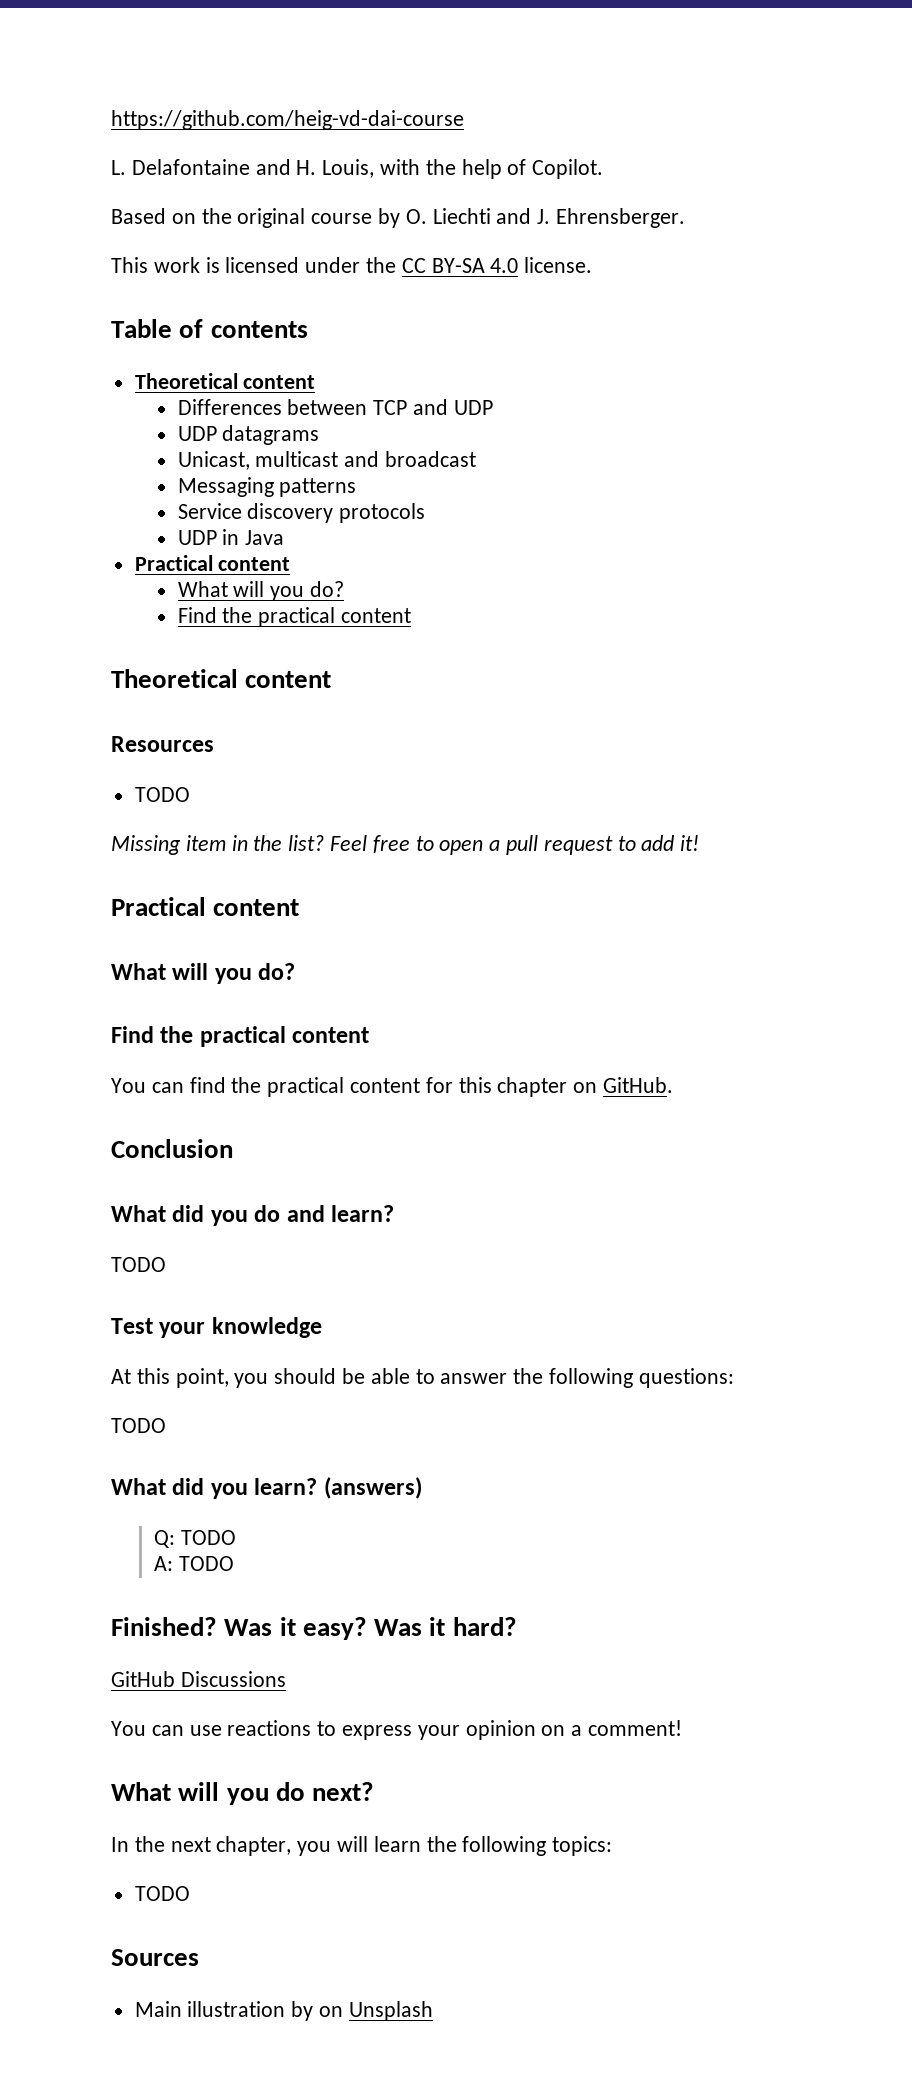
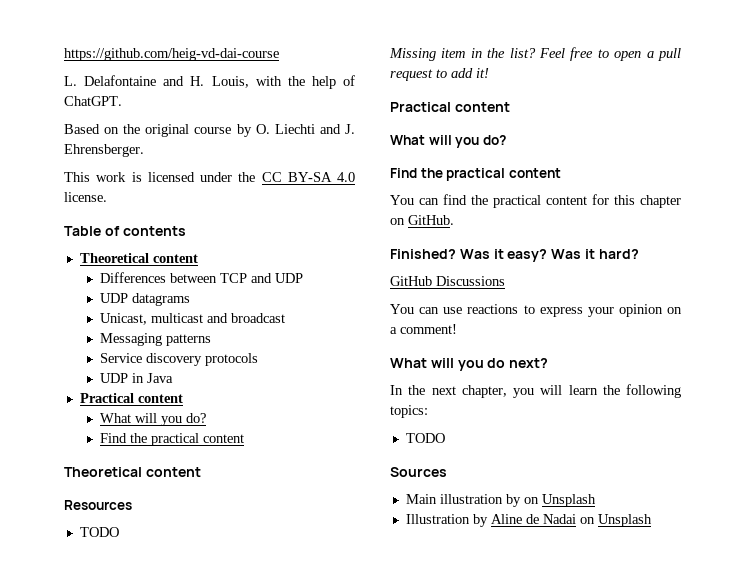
- L. Delafontaine and H. Louis, with the help of Copilot.
+ L. Delafontaine and H. Louis, with the help of ChatGPT.
- Conclusion
- What did you do and learn?
- TODO
- Test your knowledge
- At this point, you should be able to answer the following questions:
- TODO
- What did you learn? (answers)
- Q: TODO
- A: TODO
+ Illustration by Aline de Nadai on Unsplash

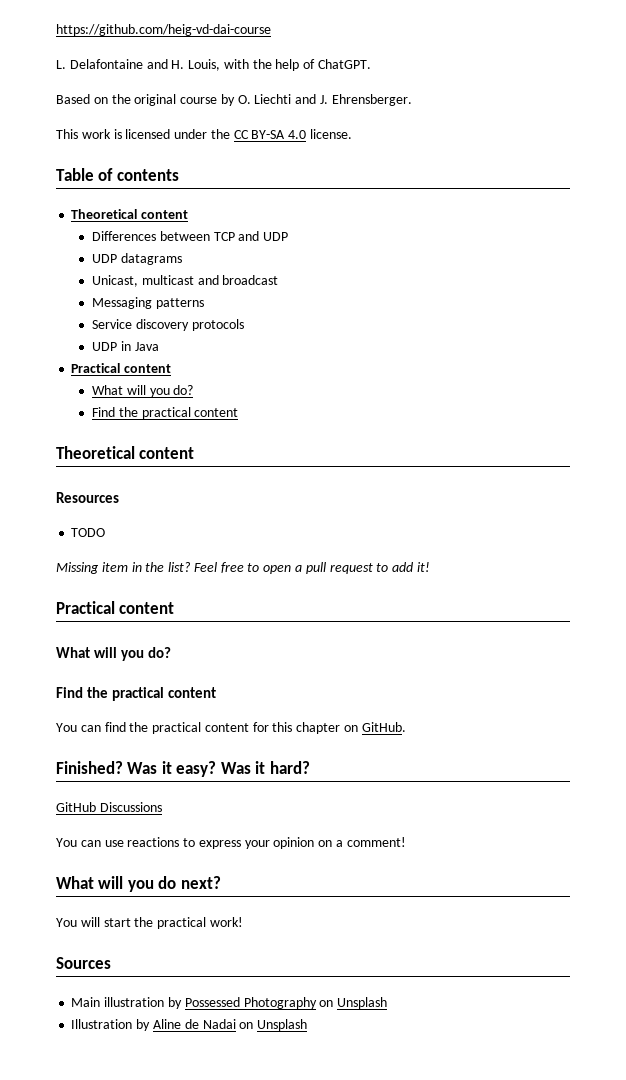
- In the next chapter, you will learn the following topics:
- TODO
+ You will start the practical work!
- Main illustration by on Unsplash
+ Main illustration by Possessed Photography on Unsplash

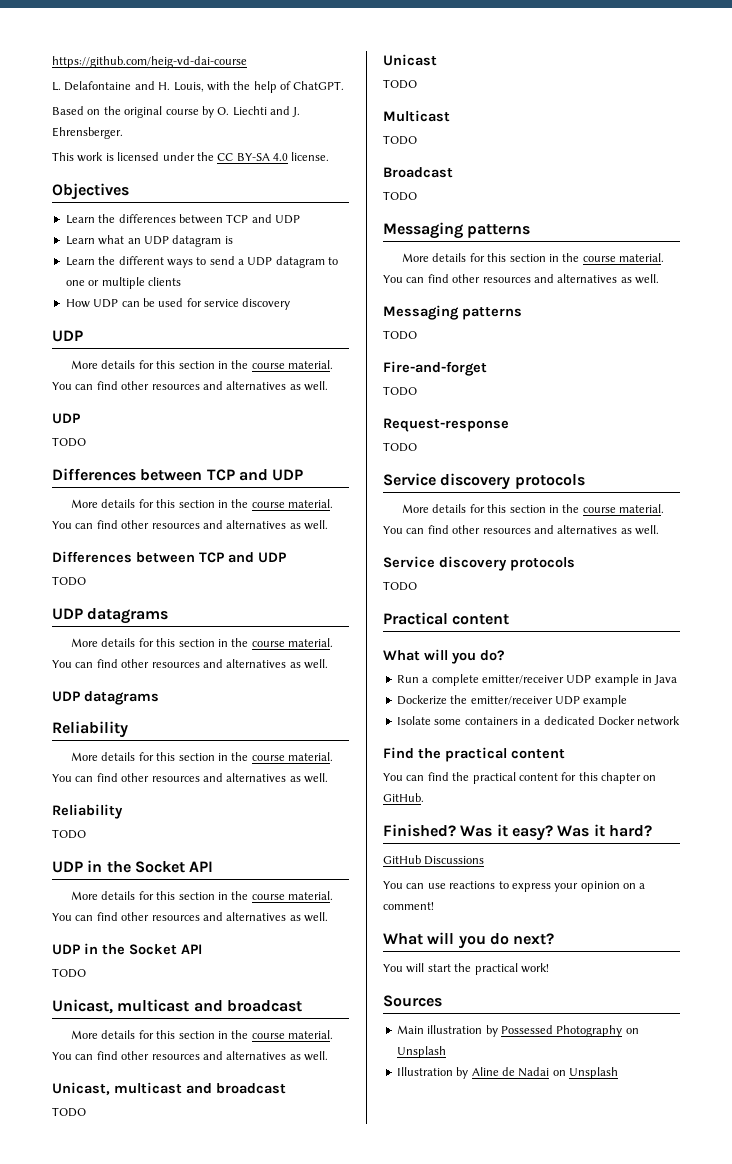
- Table of contents
- Theoretical content
+ Objectives
+ Learn the differences between TCP and UDP
+ Learn what an UDP datagram is
+ Learn the different ways to send a UDP datagram to one or multiple clients
+ How UDP can be used for service discovery
+ UDP
+ More details for this section in the course material. You can find other resources and alternatives as well.
+ UDP
+ TODO
  Differences between TCP and UDP
+ More details for this section in the course material. You can find other resources and alternatives as well.
+ Differences between TCP and UDP
+ TODO
  UDP datagrams
+ More details for this section in the course material. You can find other resources and alternatives as well.
+ UDP datagrams
+ Reliability
+ More details for this section in the course material. You can find other resources and alternatives as well.
+ Reliability
+ TODO
+ UDP in the Socket API
+ More details for this section in the course material. You can find other resources and alternatives as well.
+ UDP in the Socket API
+ TODO
  Unicast, multicast and broadcast
+ More details for this section in the course material. You can find other resources and alternatives as well.
+ Unicast, multicast and broadcast
+ TODO
+ Unicast
+ TODO
+ Multicast
+ TODO
+ Broadcast
+ TODO
  Messaging patterns
+ More details for this section in the course material. You can find other resources and alternatives as well.
+ Messaging patterns
+ TODO
+ Fire-and-forget
+ TODO
+ Request-response
+ TODO
  Service discovery protocols
- UDP in Java
+ More details for this section in the course material. You can find other resources and alternatives as well.
+ Service discovery protocols
+ TODO
  Practical content
  What will you do?
- Find the practical content
- Theoretical content
- Resources
- TODO
- Missing item in the list? Feel free to open a pull request to add it!
- Practical content
- What will you do?
+ Run a complete emitter/receiver UDP example in Java
+ Dockerize the emitter/receiver UDP example
+ Isolate some containers in a dedicated Docker network

